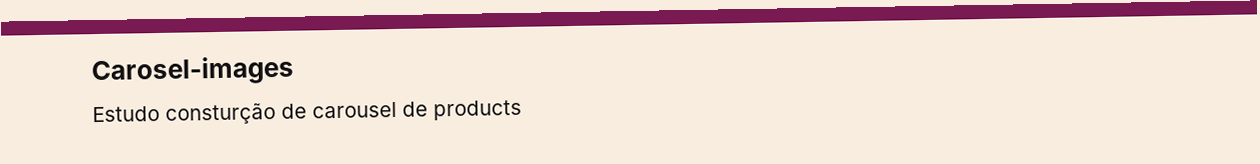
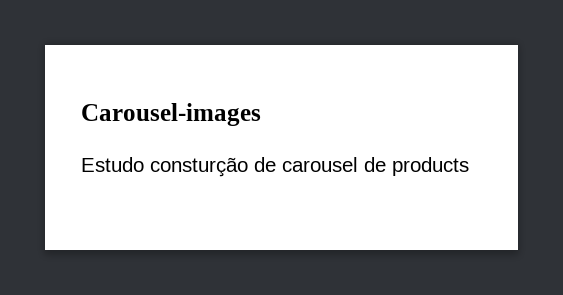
- Carosel-images
+ Carousel-images

